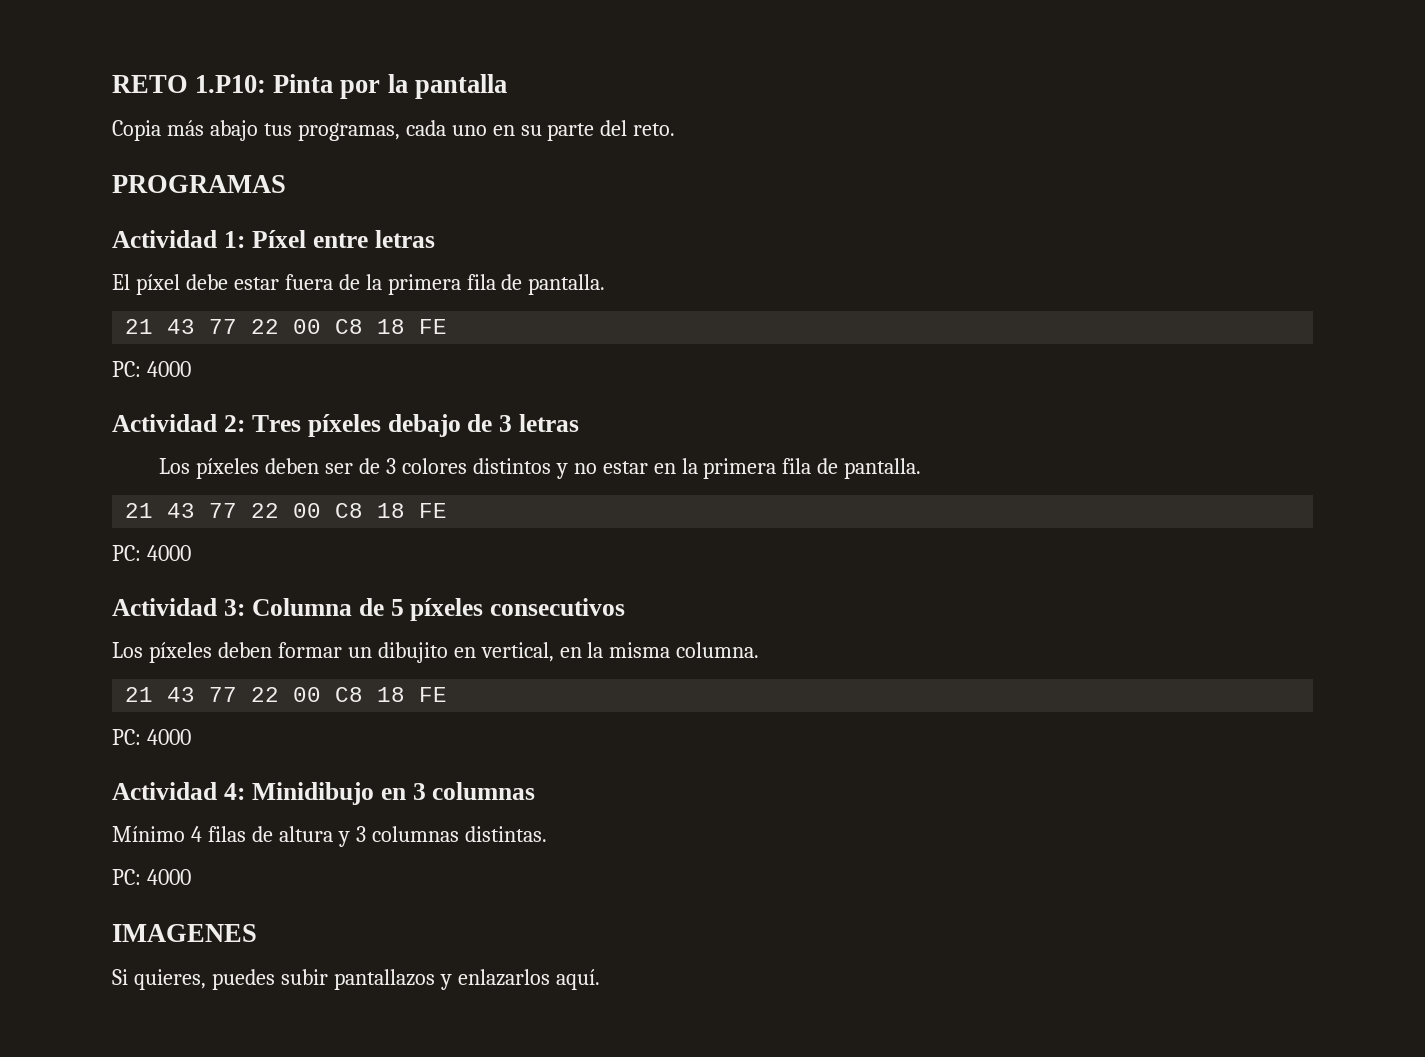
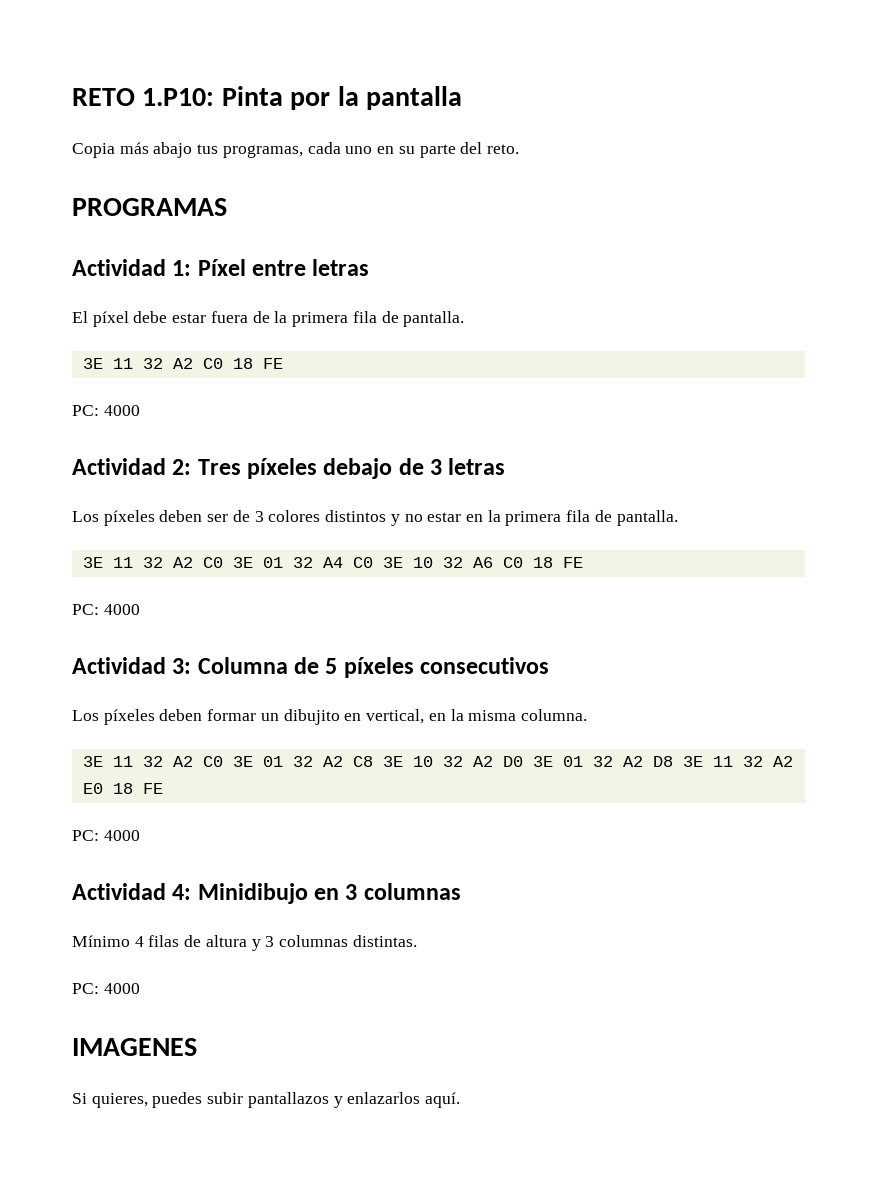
  El píxel debe estar fuera de la primera fila de pantalla.
- 21 43 77 22 00 C8 18 FE
+ 3E 11 32 A2 C0 18 FE
  Los píxeles deben ser de 3 colores distintos y no estar en la primera fila de pantalla.
- 21 43 77 22 00 C8 18 FE
+ 3E 11 32 A2 C0 3E 01 32 A4 C0 3E 10 32 A6 C0 18 FE
  Los píxeles deben formar un dibujito en vertical, en la misma columna.
- 21 43 77 22 00 C8 18 FE
+ 3E 11 32 A2 C0 3E 01 32 A2 C8 3E 10 32 A2 D0 3E 01 32 A2 D8 3E 11 32 A2 E0 18 FE

